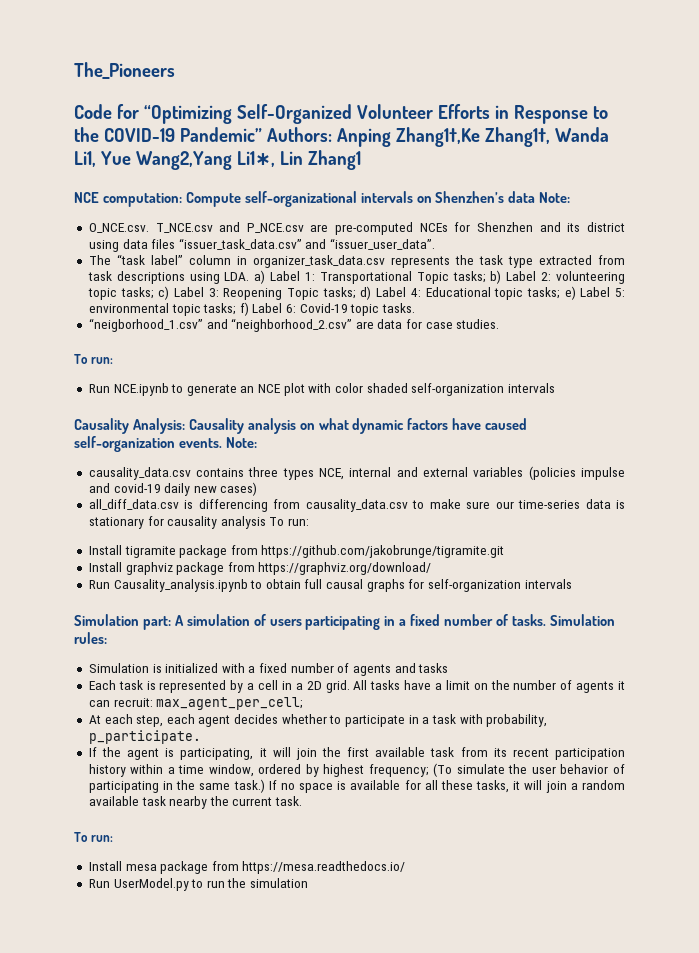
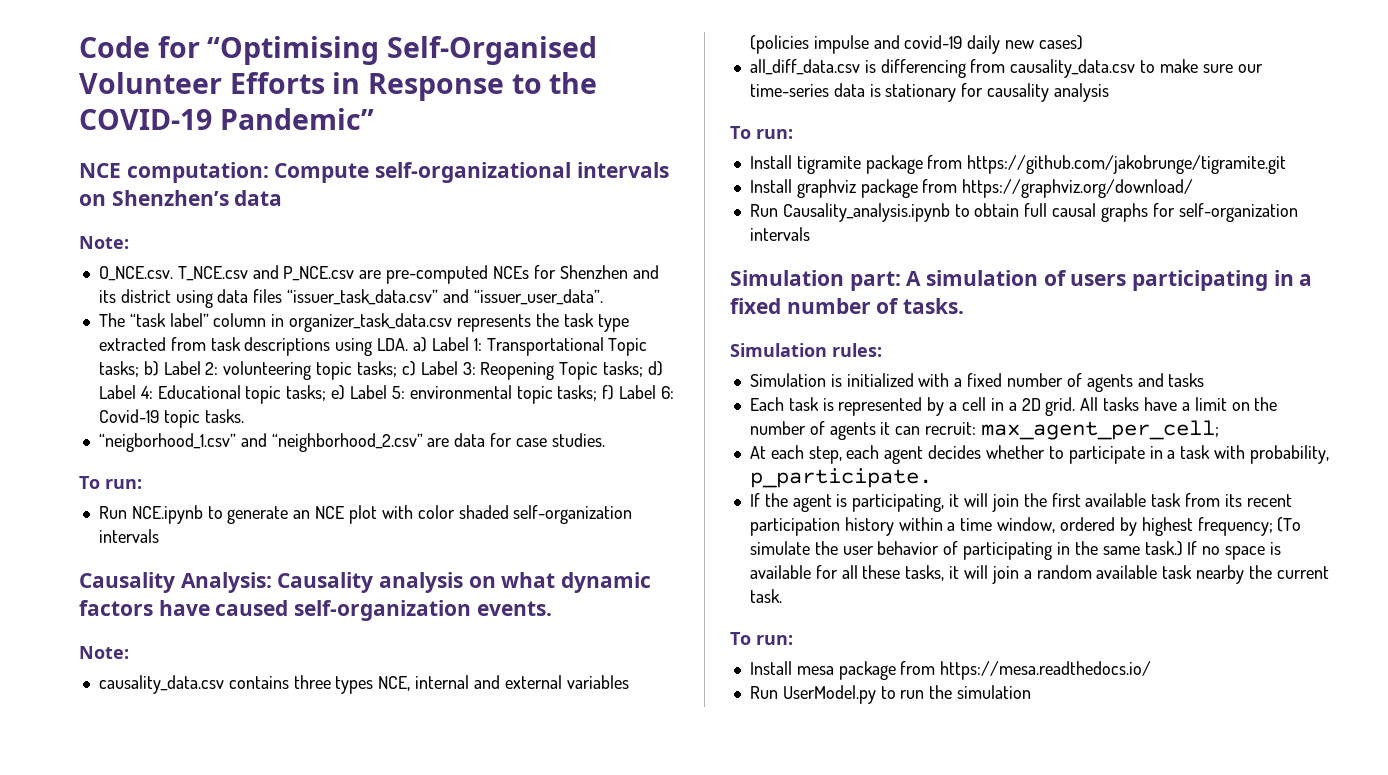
- The_Pioneers
- Code for “Optimizing Self-Organized Volunteer Efforts in Response to the COVID-19 Pandemic” Authors: Anping Zhang1†,Ke Zhang1†, Wanda Li1, Yue Wang2,Yang Li1∗, Lin Zhang1
+ Code for “Optimising Self-Organised Volunteer Efforts in Response to the COVID-19 Pandemic”
- NCE computation: Compute self-organizational intervals on Shenzhen’s data Note:
+ NCE computation: Compute self-organizational intervals on Shenzhen’s data
+ Note:
- Causality Analysis: Causality analysis on what dynamic factors have caused self-organization events. Note:
+ Causality Analysis: Causality analysis on what dynamic factors have caused self-organization events.
+ Note:
- all_diff_data.csv is differencing from causality_data.csv to make sure our time-series data is stationary for causality analysis To run:
+ all_diff_data.csv is differencing from causality_data.csv to make sure our time-series data is stationary for causality analysis
+ To run:
- Simulation part: A simulation of users participating in a fixed number of tasks. Simulation rules:
+ Simulation part: A simulation of users participating in a fixed number of tasks.
+ Simulation rules:

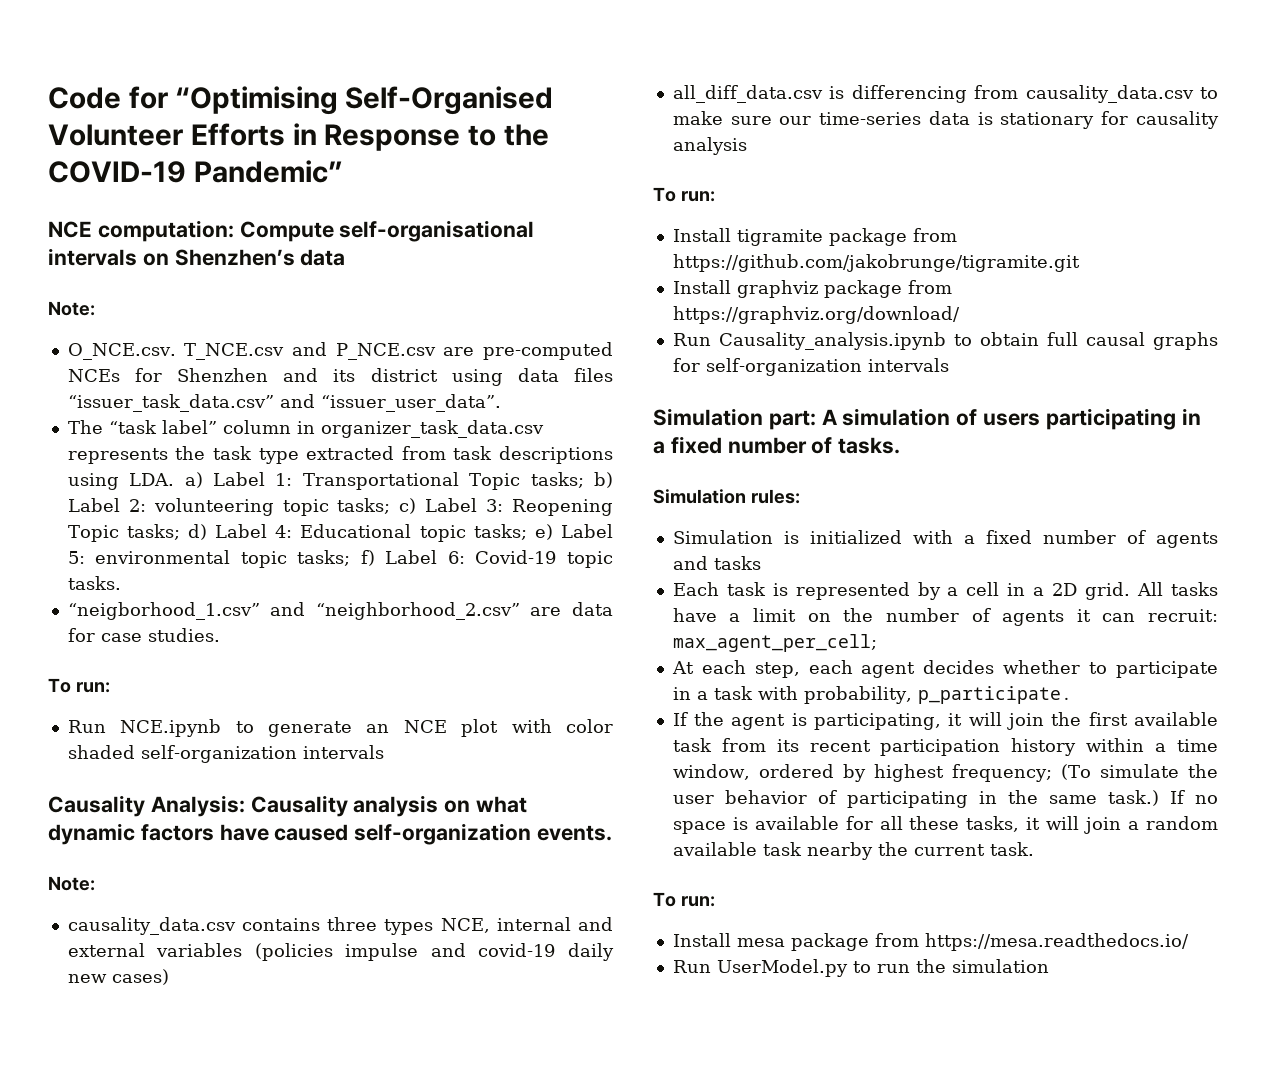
- NCE computation: Compute self-organizational intervals on Shenzhen’s data
+ NCE computation: Compute self-organisational intervals on Shenzhen’s data

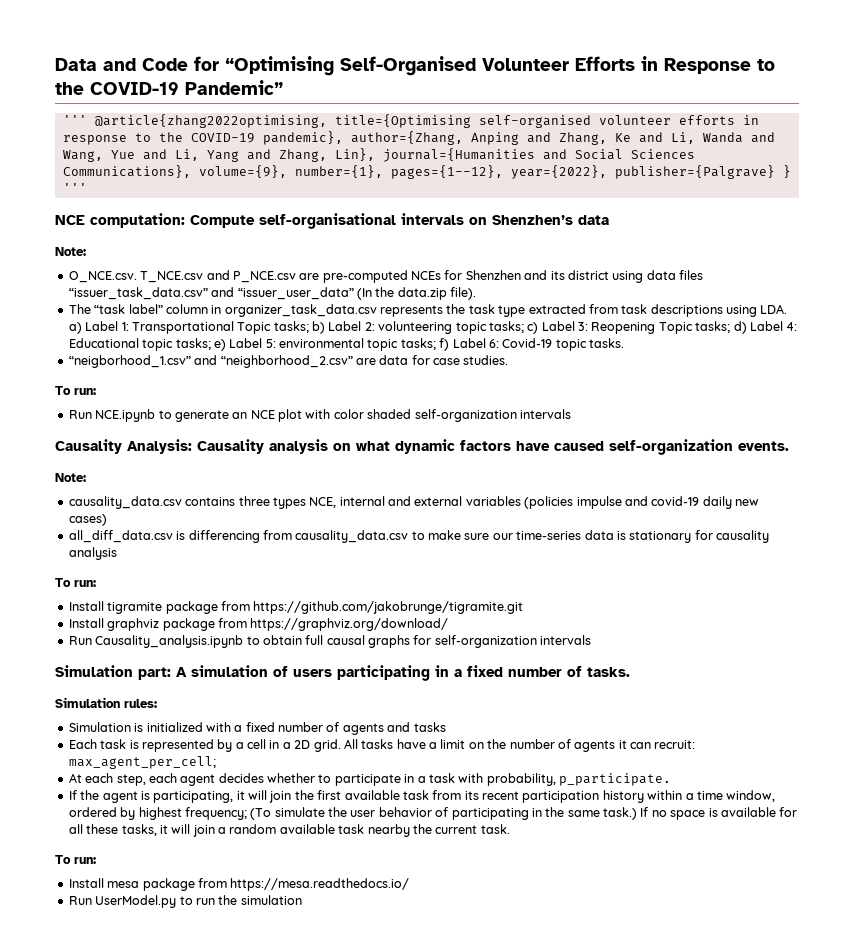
- Code for “Optimising Self-Organised Volunteer Efforts in Response to the COVID-19 Pandemic”
+ Data and Code for “Optimising Self-Organised Volunteer Efforts in Response to the COVID-19 Pandemic”
+ ''' @article{zhang2022optimising, title={Optimising self-organised volunteer efforts in response to the COVID-19 pandemic}, author={Zhang, Anping and Zhang, Ke and Li, Wanda and Wang, Yue and Li, Yang and Zhang, Lin}, journal={Humanities and Social Sciences Communications}, volume={9}, number={1}, pages={1--12}, year={2022}, publisher={Palgrave} } '''
- O_NCE.csv. T_NCE.csv and P_NCE.csv are pre-computed NCEs for Shenzhen and its district using data files “issuer_task_data.csv” and “issuer_user_data”.
+ O_NCE.csv. T_NCE.csv and P_NCE.csv are pre-computed NCEs for Shenzhen and its district using data files “issuer_task_data.csv” and “issuer_user_data” (In the data.zip file).

